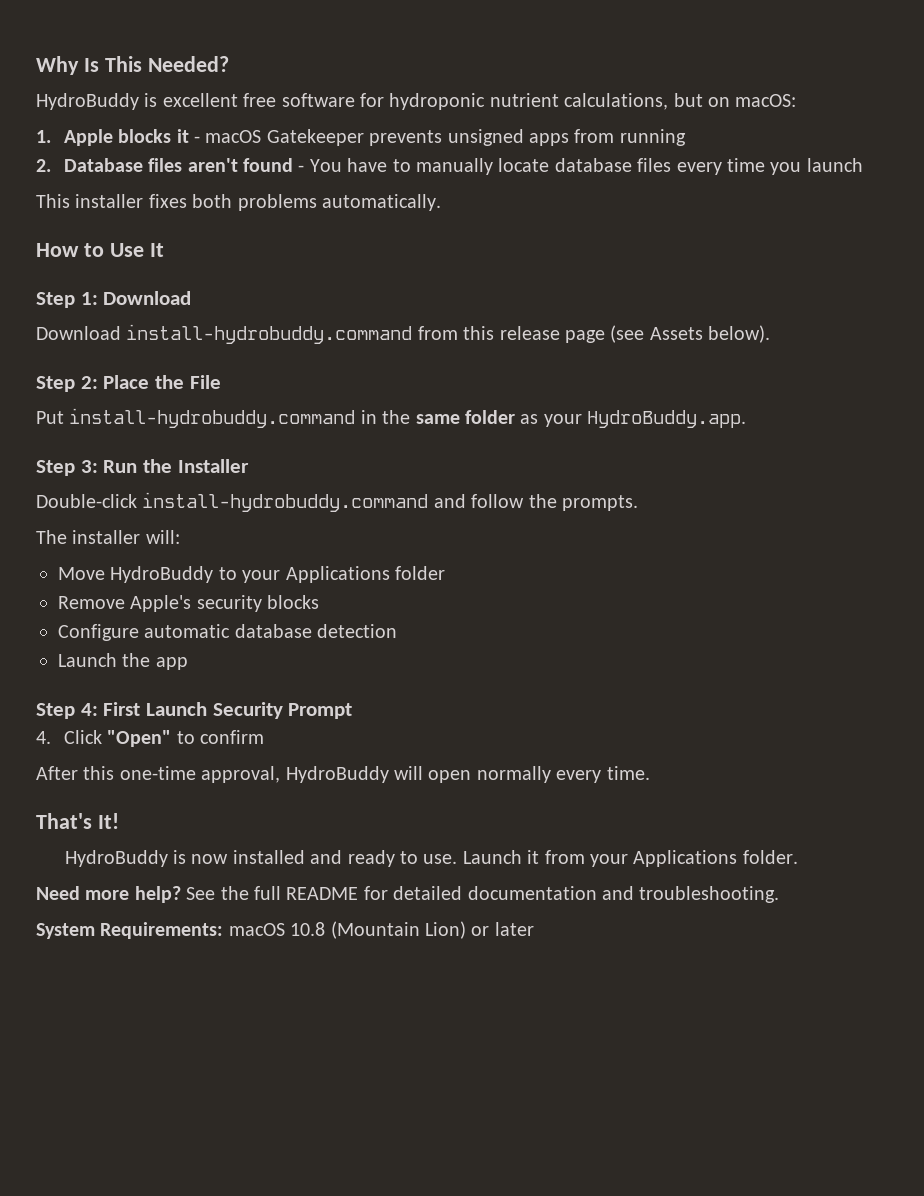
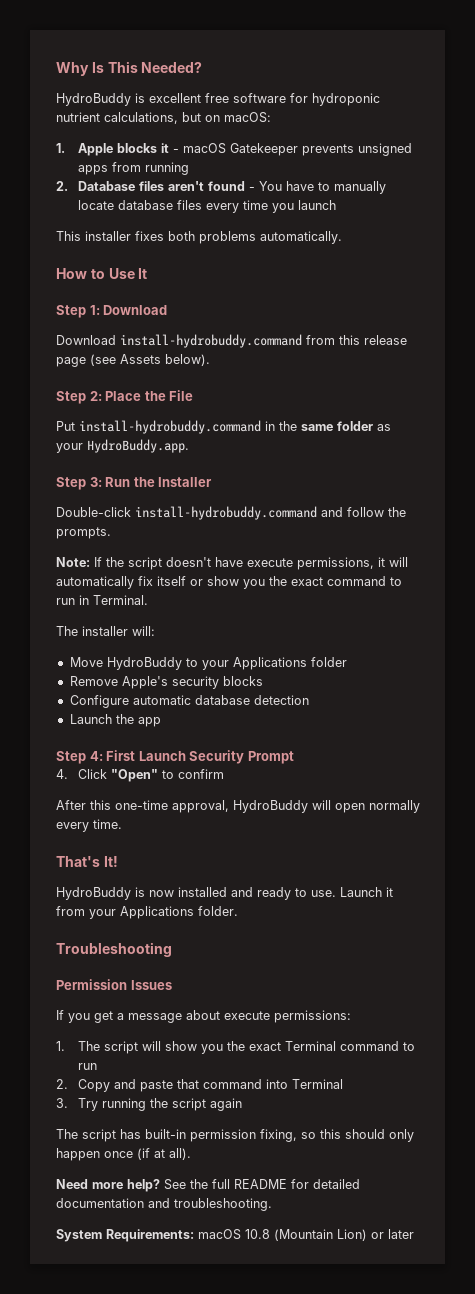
+ Note: If the script doesn't have execute permissions, it will automatically fix itself or show you the exact command to run in Terminal.
+ Troubleshooting
+ Permission Issues
+ If you get a message about execute permissions:
+ 1. The script will show you the exact Terminal command to run
+ 2. Copy and paste that command into Terminal
+ 3. Try running the script again
+ The script has built-in permission fixing, so this should only happen once (if at all).

